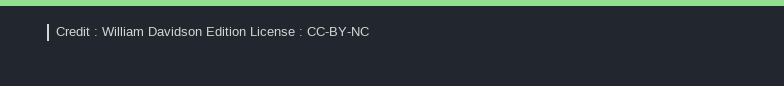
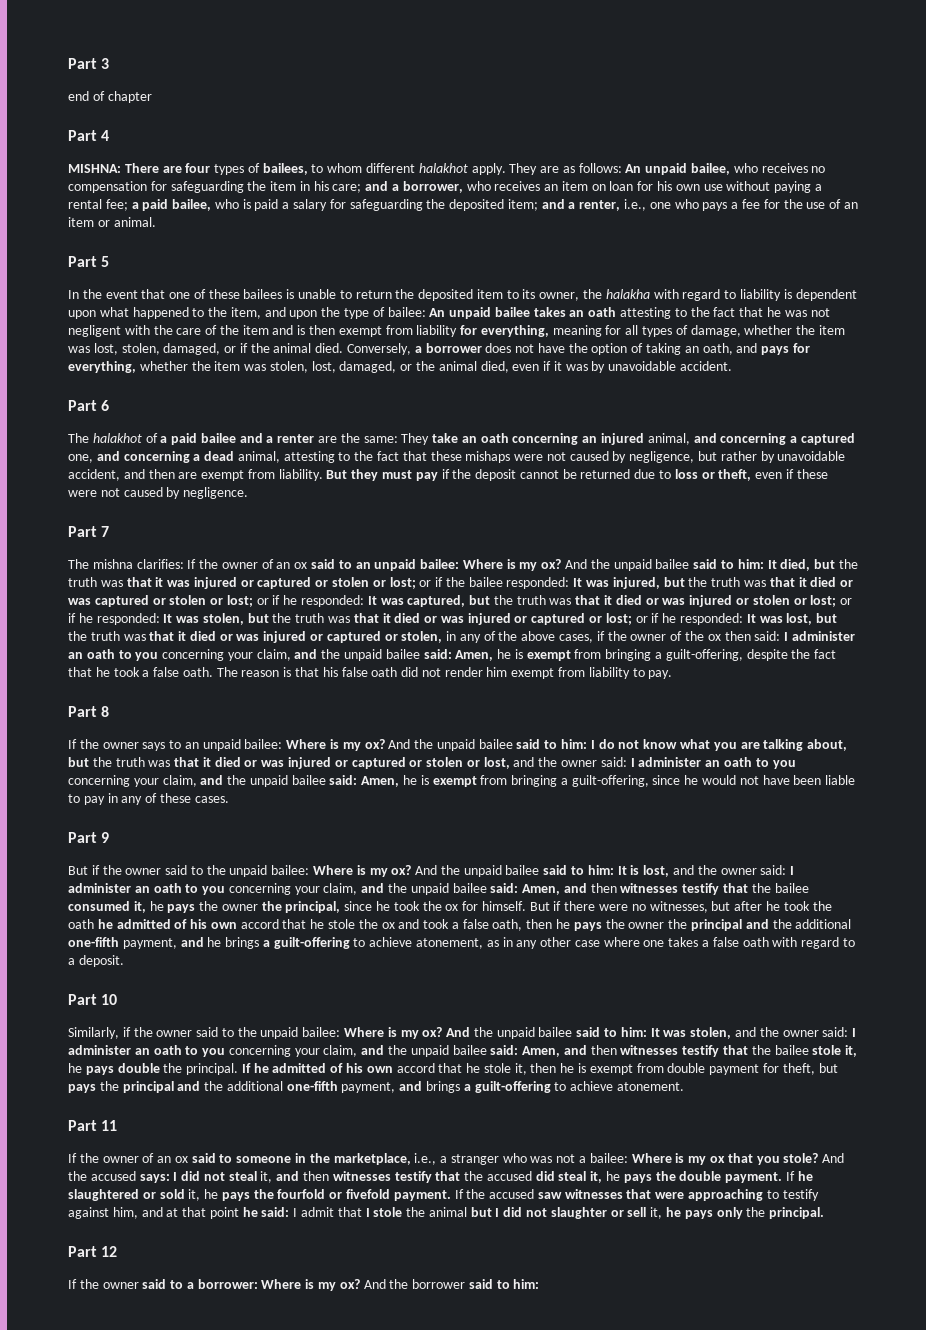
- Credit : William Davidson Edition License : CC-BY-NC
+ Part 3
+ end of chapter
+ Part 4
+ MISHNA: There are four types of bailees, to whom different halakhot apply. They are as follows: An unpaid bailee, who receives no compensation for safeguarding the item in his care; and a borrower, who receives an item on loan for his own use without paying a rental fee; a paid bailee, who is paid a salary for safeguarding the deposited item; and a renter, i.e., one who pays a fee for the use of an item or animal.
+ Part 5
+ In the event that one of these bailees is unable to return the deposited item to its owner, the halakha with regard to liability is dependent upon what happened to the item, and upon the type of bailee: An unpaid bailee takes an oath attesting to the fact that he was not negligent with the care of the item and is then exempt from liability for everything, meaning for all types of damage, whether the item was lost, stolen, damaged, or if the animal died. Conversely, a borrower does not have the option of taking an oath, and pays for everything, whether the item was stolen, lost, damaged, or the animal died, even if it was by unavoidable accident.
+ Part 6
+ The halakhot of a paid bailee and a renter are the same: They take an oath concerning an injured animal, and concerning a captured one, and concerning a dead animal, attesting to the fact that these mishaps were not caused by negligence, but rather by unavoidable accident, and then are exempt from liability. But they must pay if the deposit cannot be returned due to loss or theft, even if these were not caused by negligence.
+ Part 7
+ The mishna clarifies: If the owner of an ox said to an unpaid bailee: Where is my ox? And the unpaid bailee said to him: It died, but the truth was that it was injured or captured or stolen or lost; or if the bailee responded: It was injured, but the truth was that it died or was captured or stolen or lost; or if he responded: It was captured, but the truth was that it died or was injured or stolen or lost; or if he responded: It was stolen, but the truth was that it died or was injured or captured or lost; or if he responded: It was lost, but the truth was that it died or was injured or captured or stolen, in any of the above cases, if the owner of the ox then said: I administer an oath to you concerning your claim, and the unpaid bailee said: Amen, he is exempt from bringing a guilt-offering, despite the fact that he took a false oath. The reason is that his false oath did not render him exempt from liability to pay.
+ Part 8
+ If the owner says to an unpaid bailee: Where is my ox? And the unpaid bailee said to him: I do not know what you are talking about, but the truth was that it died or was injured or captured or stolen or lost, and the owner said: I administer an oath to you concerning your claim, and the unpaid bailee said: Amen, he is exempt from bringing a guilt-offering, since he would not have been liable to pay in any of these cases.
+ Part 9
+ But if the owner said to the unpaid bailee: Where is my ox? And the unpaid bailee said to him: It is lost, and the owner said: I administer an oath to you concerning your claim, and the unpaid bailee said: Amen, and then witnesses testify that the bailee consumed it, he pays the owner the principal, since he took the ox for himself. But if there were no witnesses, but after he took the oath he admitted of his own accord that he stole the ox and took a false oath, then he pays the owner the principal and the additional one-fifth payment, and he brings a guilt-offering to achieve atonement, as in any other case where one takes a false oath with regard to a deposit.
+ Part 10
+ Similarly, if the owner said to the unpaid bailee: Where is my ox? And the unpaid bailee said to him: It was stolen, and the owner said: I administer an oath to you concerning your claim, and the unpaid bailee said: Amen, and then witnesses testify that the bailee stole it, he pays double the principal. If he admitted of his own accord that he stole it, then he is exempt from double payment for theft, but pays the principal and the additional one-fifth payment, and brings a guilt-offering to achieve atonement.
+ Part 11
+ If the owner of an ox said to someone in the marketplace, i.e., a stranger who was not a bailee: Where is my ox that you stole? And the accused says: I did not steal it, and then witnesses testify that the accused did steal it, he pays the double payment. If he slaughtered or sold it, he pays the fourfold or fivefold payment. If the accused saw witnesses that were approaching to testify against him, and at that point he said: I admit that I stole the animal but I did not slaughter or sell it, he pays only the principal.
+ Part 12
+ If the owner said to a borrower: Where is my ox? And the borrower said to him:

